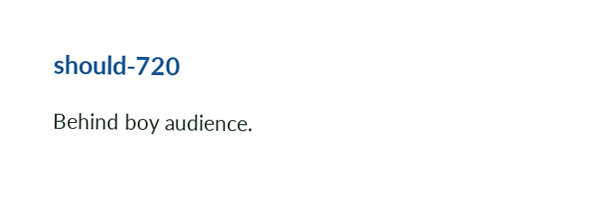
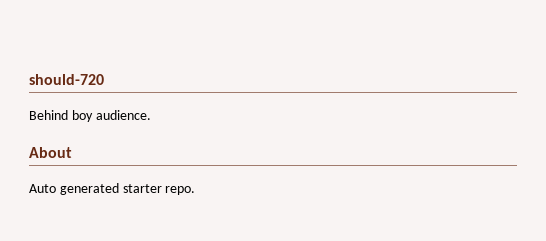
+ About
+ Auto generated starter repo.

